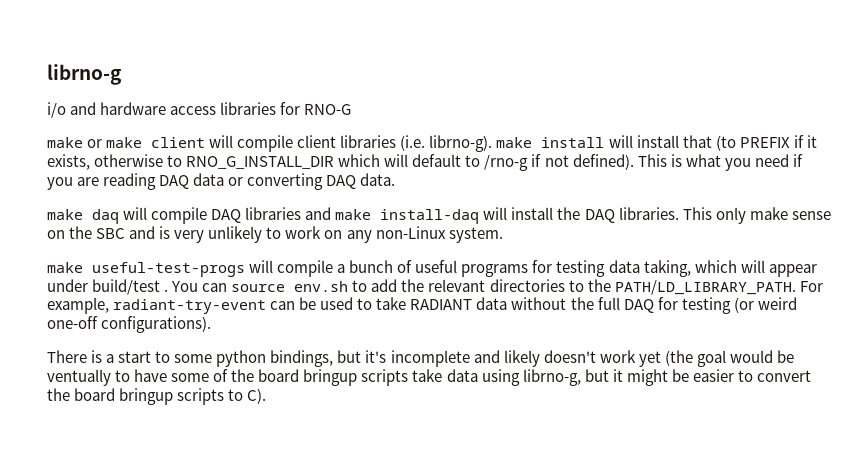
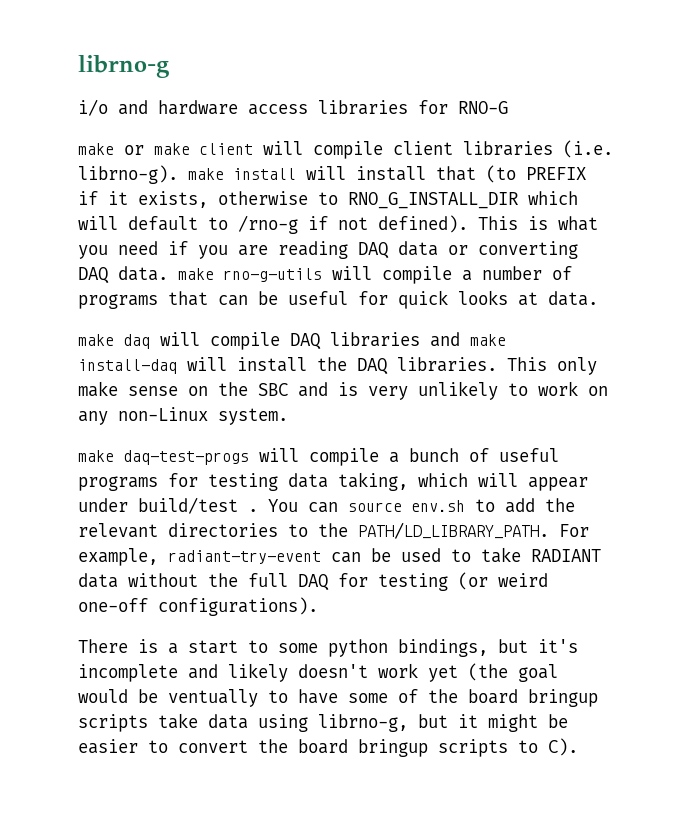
- This is what you need if you are reading DAQ data or converting DAQ data.
+ This is what you need if you are reading DAQ data or converting DAQ data. make rno-g-utils will compile a number of programs that can be useful for quick looks at data.
- make useful-test-progs will compile a bunch of useful programs for testing data taking, which will appear under build/test .
+ make daq-test-progs will compile a bunch of useful programs for testing data taking, which will appear under build/test .

